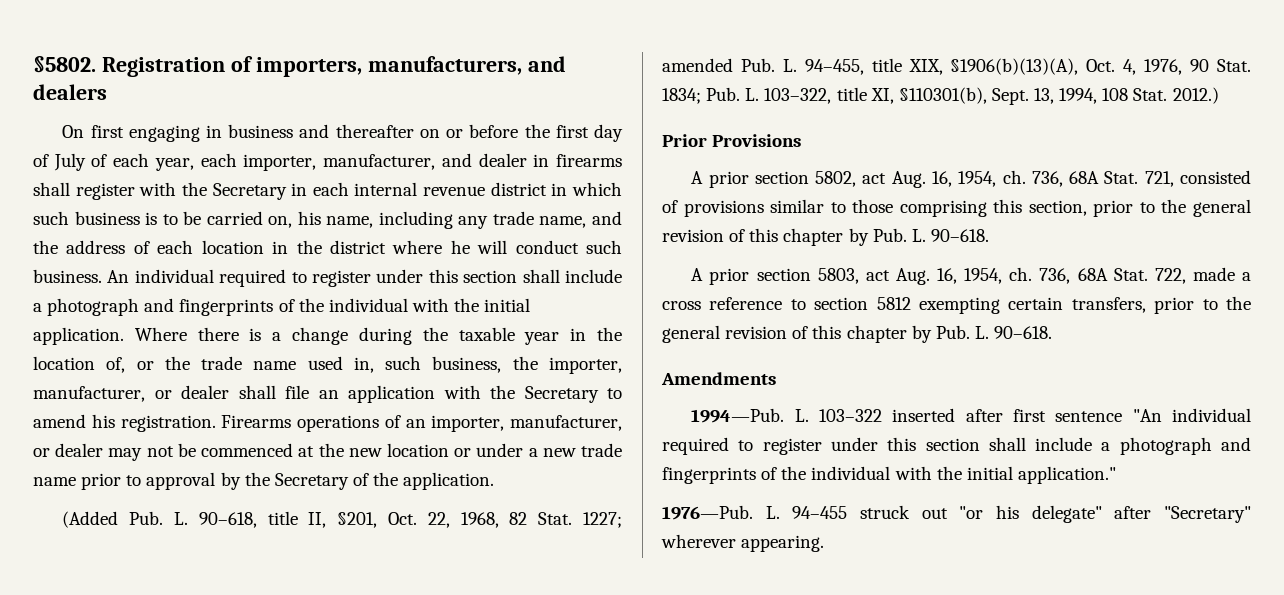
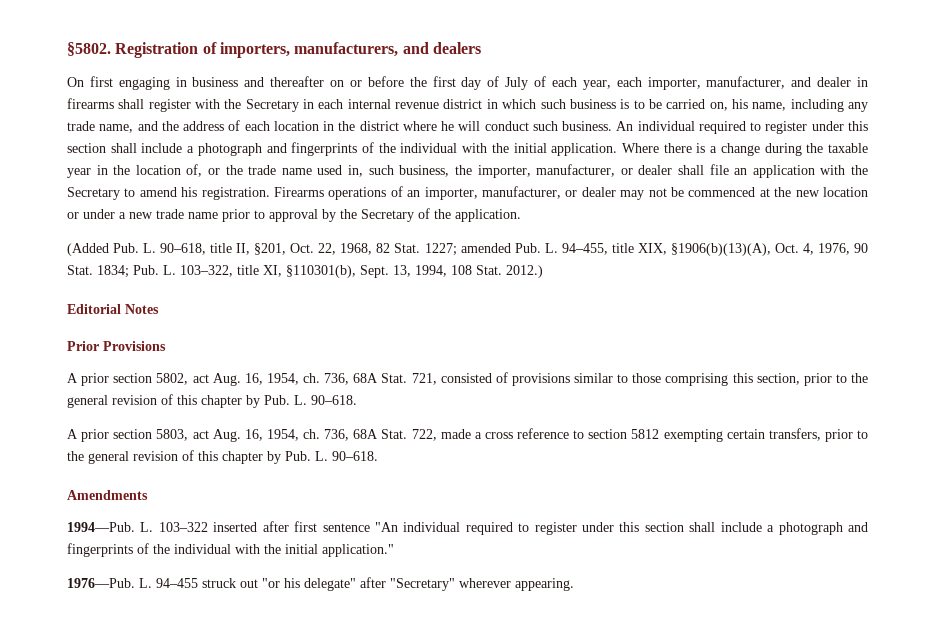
+ Editorial Notes

